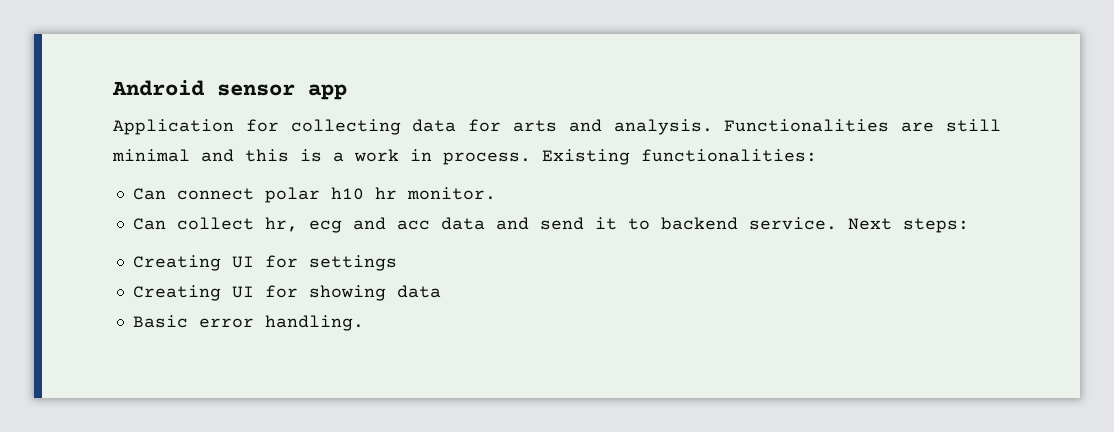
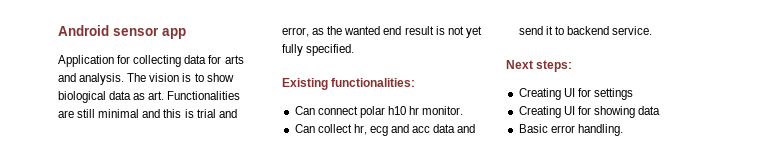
- Functionalities are still minimal and this is a work in process. Existing functionalities:
+ The vision is to show biological data as art. Functionalities are still minimal and this is trial and error, as the wanted end result is not yet fully specified.
+ Existing functionalities:
- Can collect hr, ecg and acc data and send it to backend service. Next steps:
+ Can collect hr, ecg and acc data and send it to backend service.
+ Next steps:

